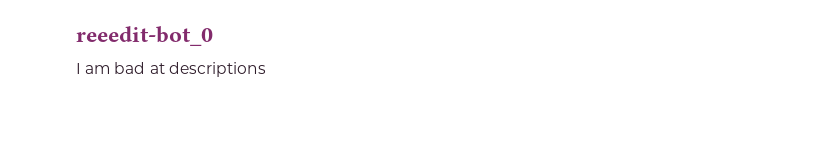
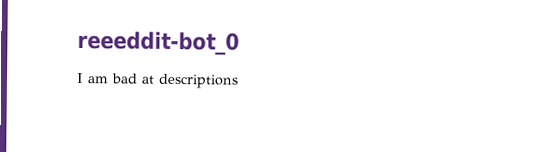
- reeedit-bot_0
+ reeeddit-bot_0

